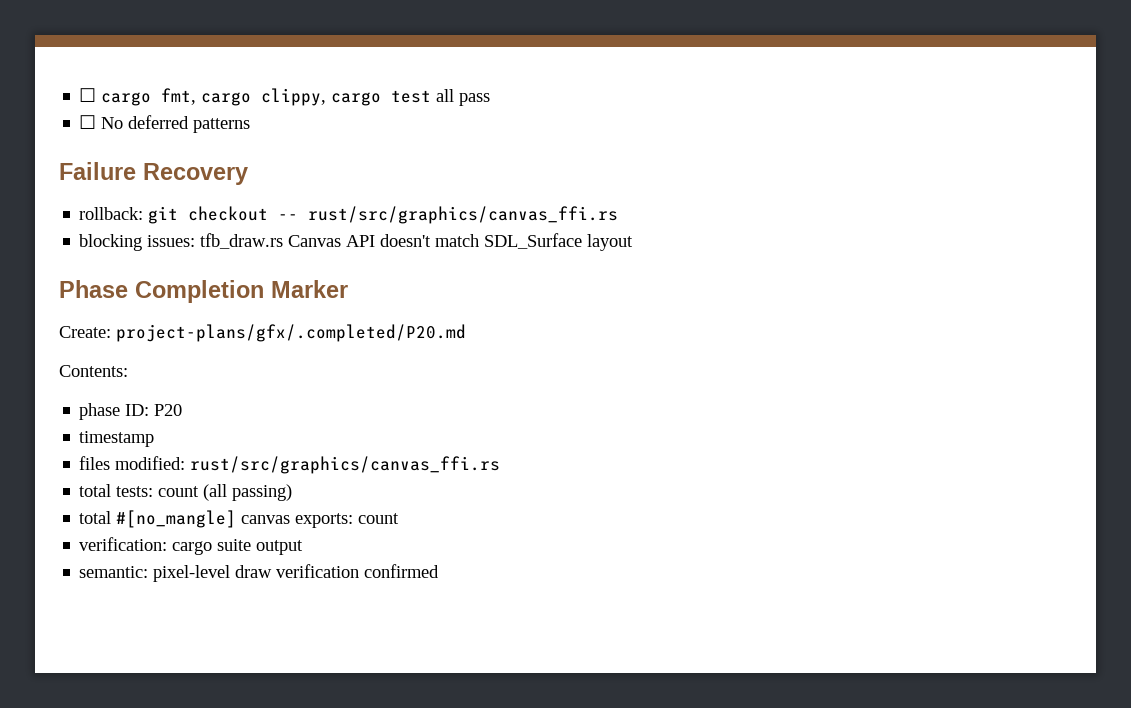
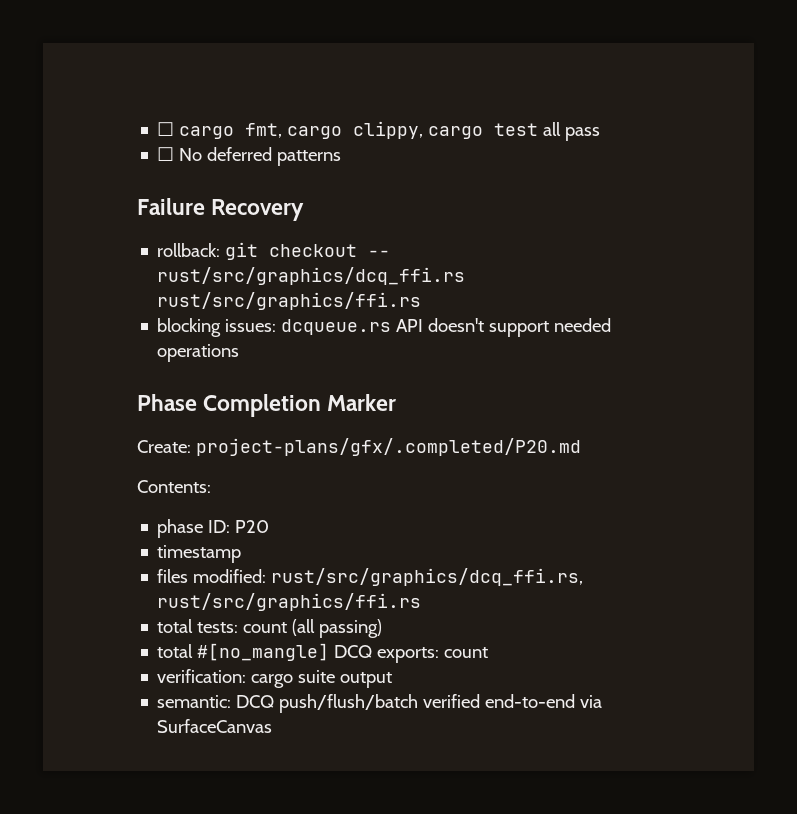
- rollback: git checkout -- rust/src/graphics/canvas_ffi.rs
+ rollback: git checkout -- rust/src/graphics/dcq_ffi.rs rust/src/graphics/ffi.rs
- blocking issues: tfb_draw.rs Canvas API doesn't match SDL_Surface layout
+ blocking issues: dcqueue.rs API doesn't support needed operations
- files modified: rust/src/graphics/canvas_ffi.rs
+ files modified: rust/src/graphics/dcq_ffi.rs, rust/src/graphics/ffi.rs
- total #[no_mangle] canvas exports: count
+ total #[no_mangle] DCQ exports: count
- semantic: pixel-level draw verification confirmed
+ semantic: DCQ push/flush/batch verified end-to-end via SurfaceCanvas

